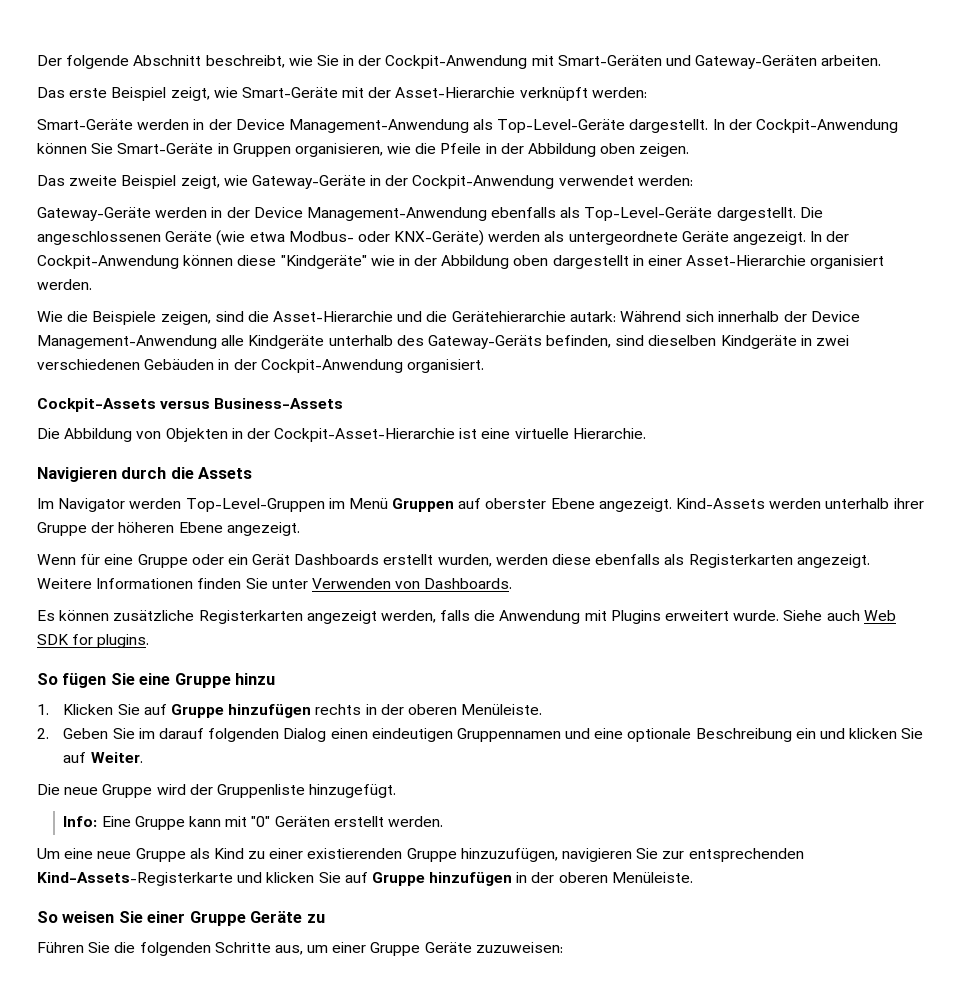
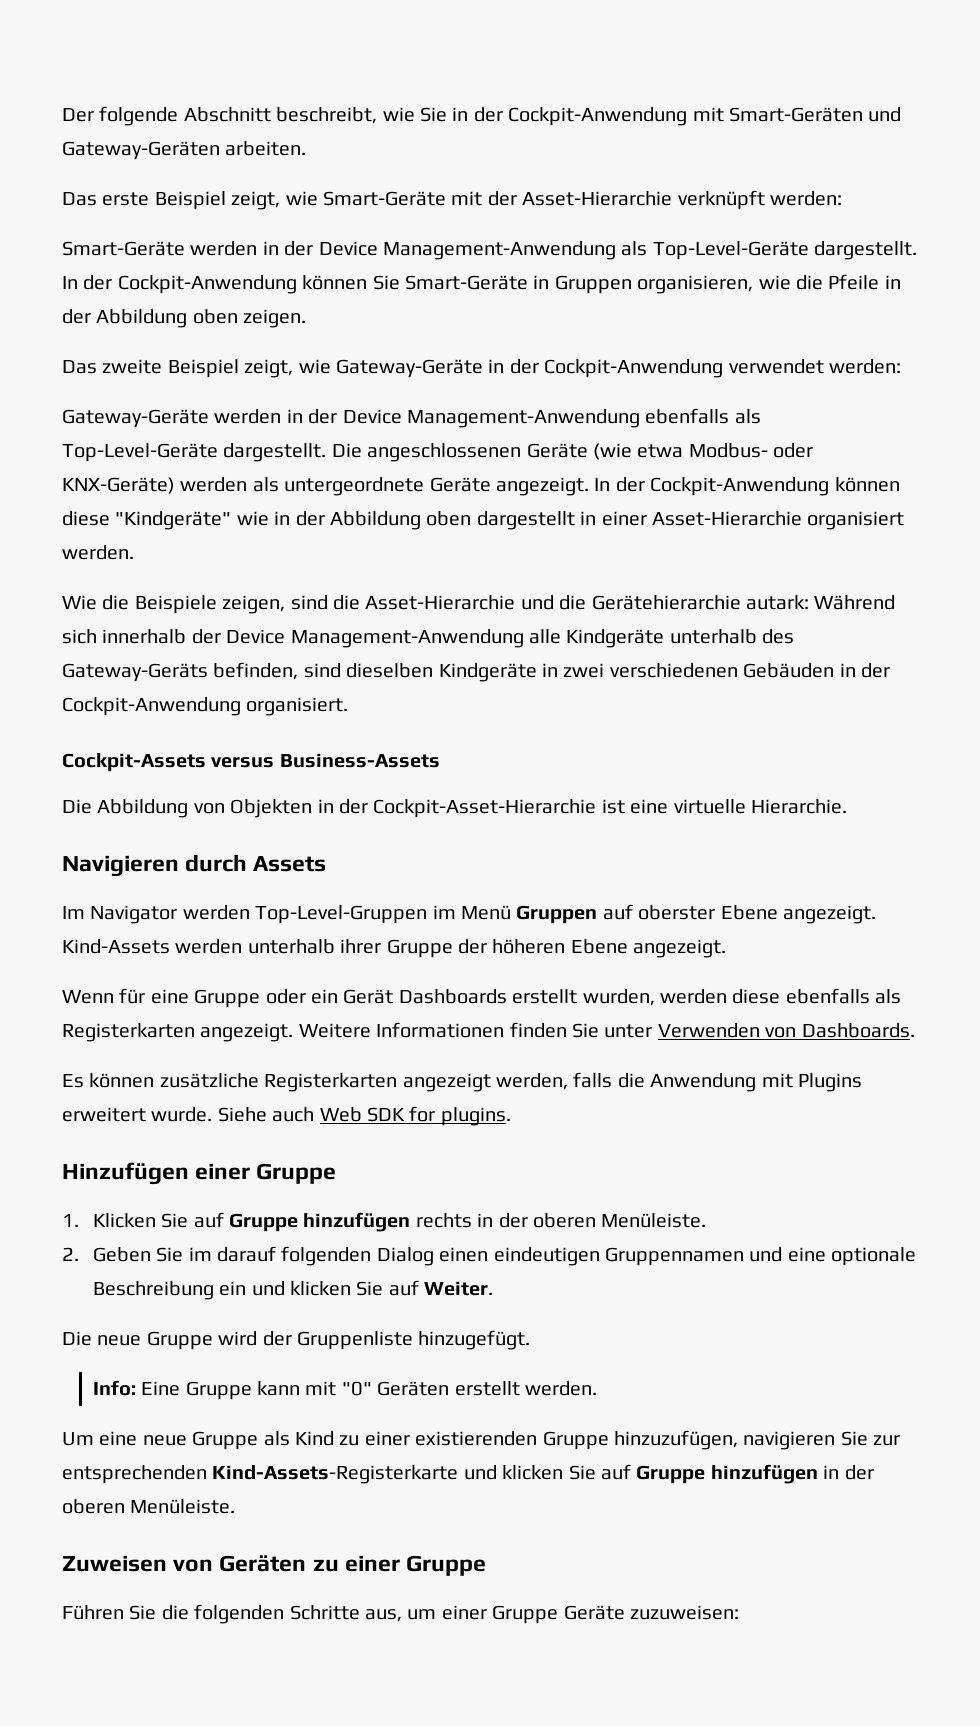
- Navigieren durch die Assets
+ Navigieren durch Assets
- So fügen Sie eine Gruppe hinzu
+ Hinzufügen einer Gruppe
- So weisen Sie einer Gruppe Geräte zu
+ Zuweisen von Geräten zu einer Gruppe

